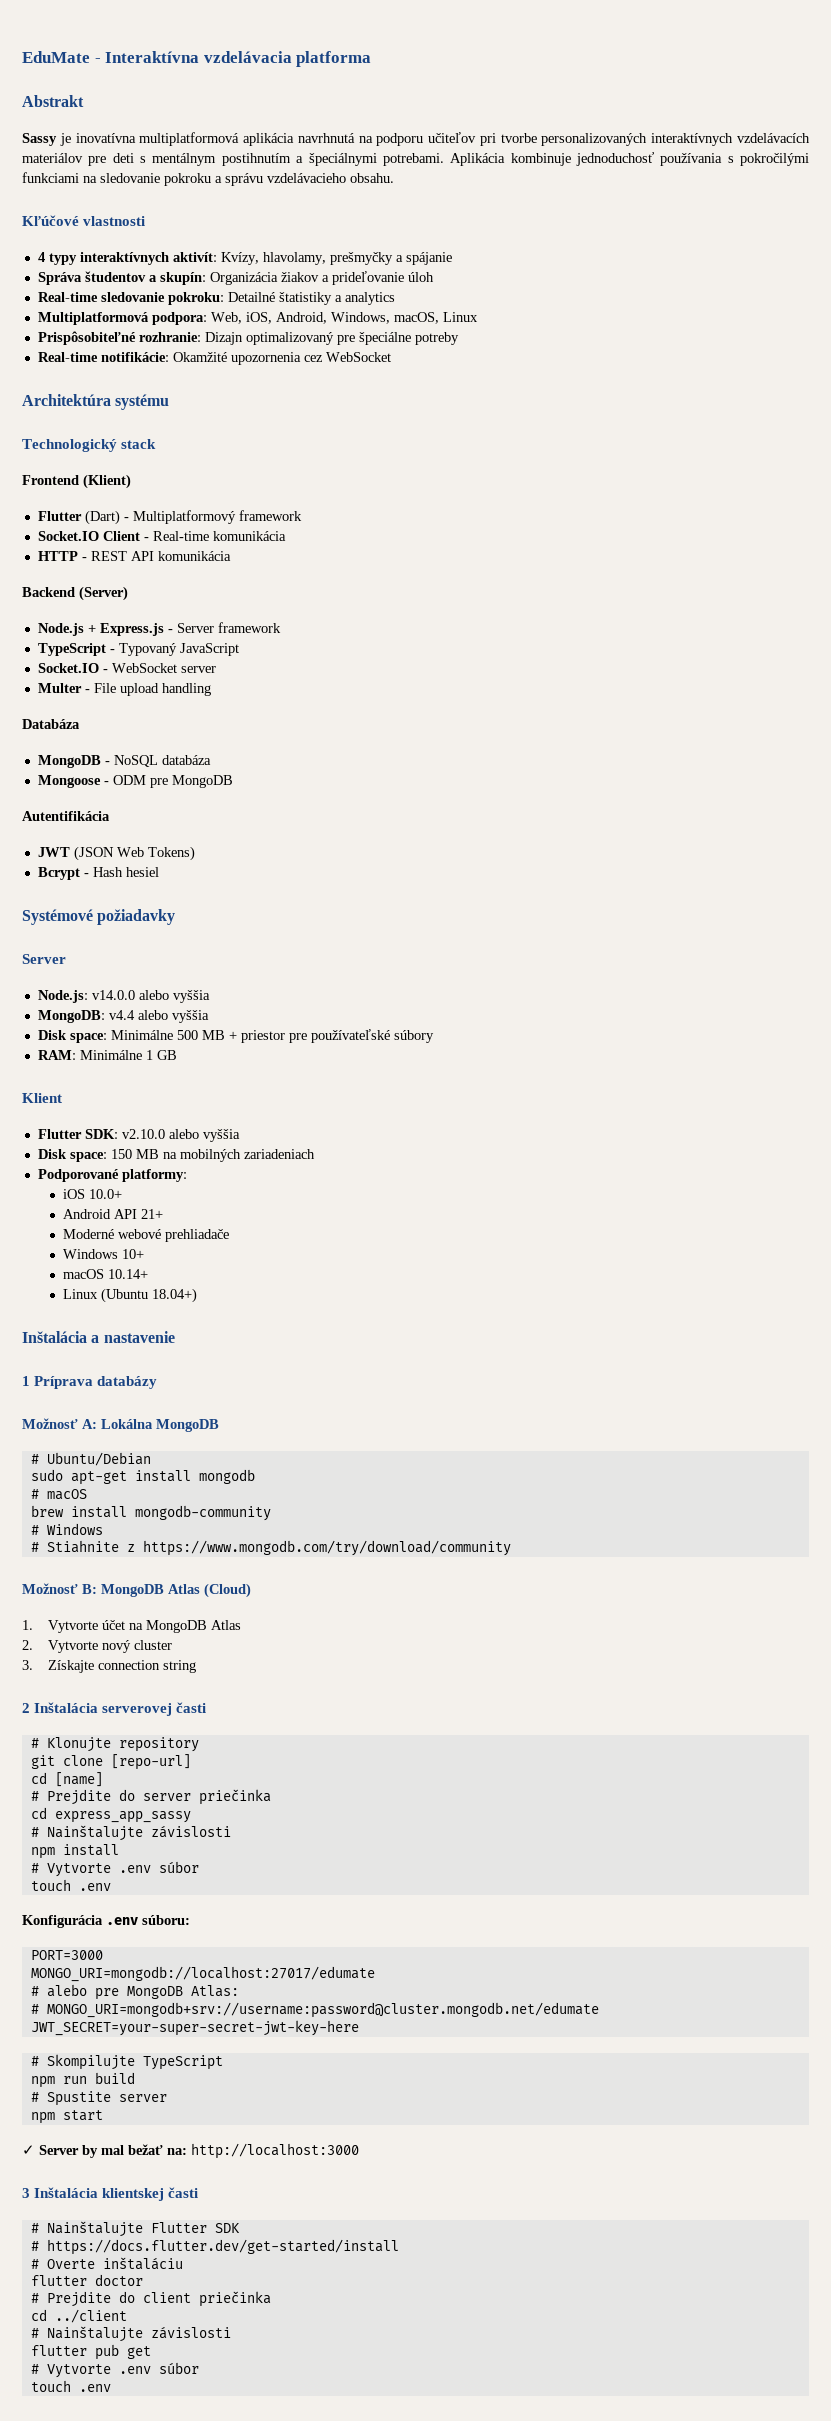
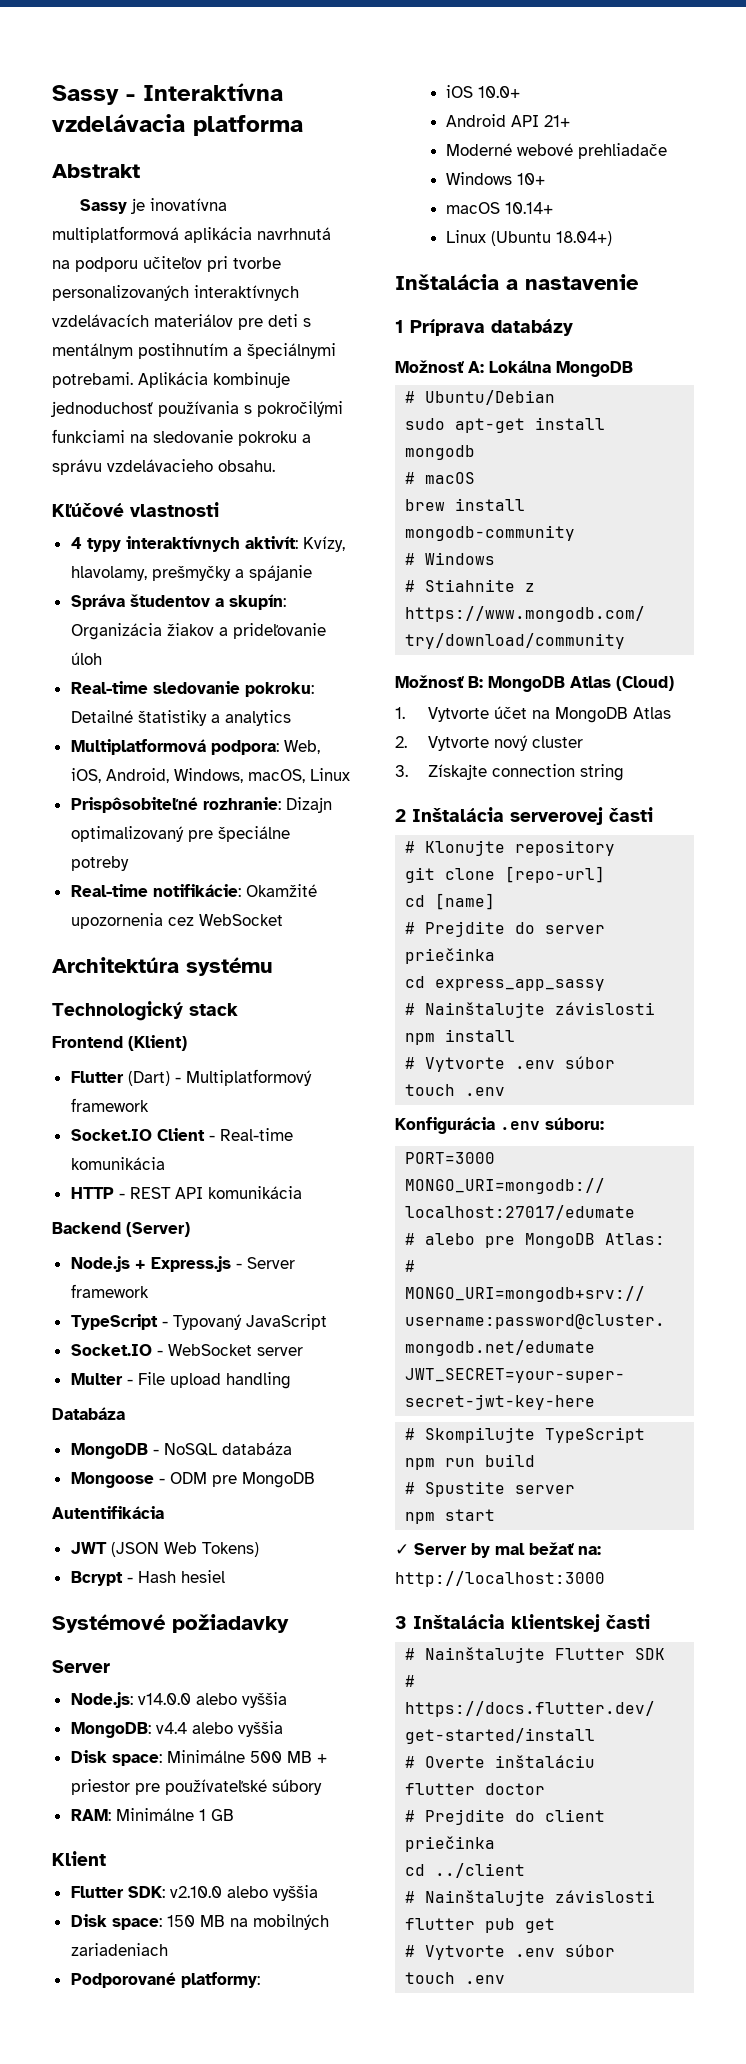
- EduMate - Interaktívna vzdelávacia platforma
+ Sassy - Interaktívna vzdelávacia platforma

